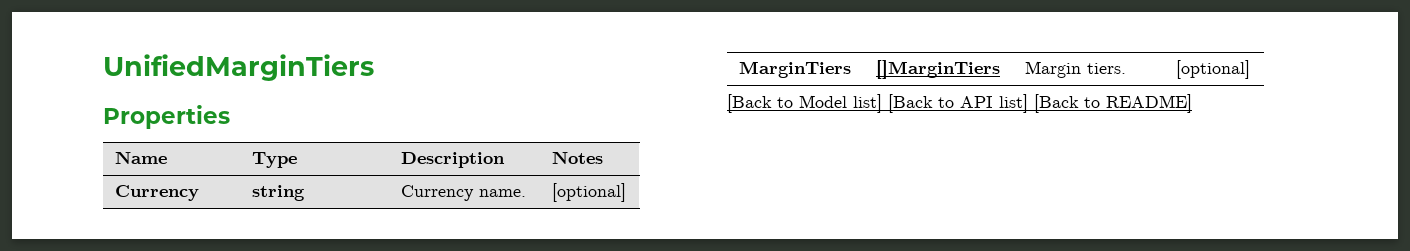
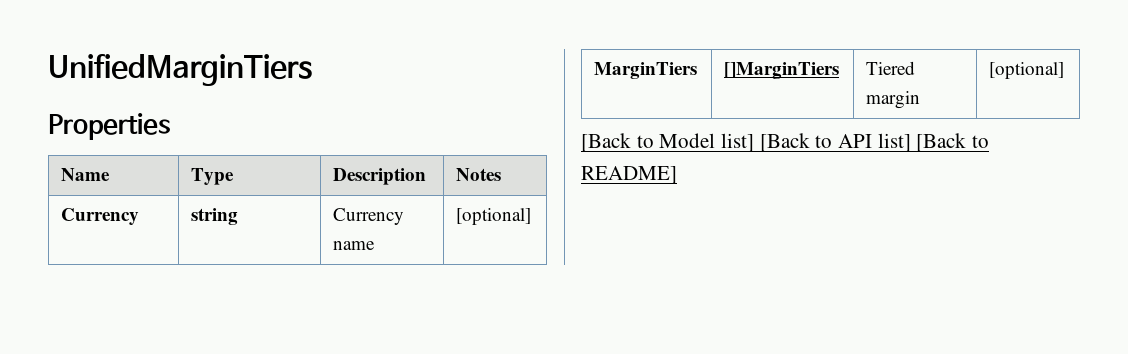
- Currency | string | Currency name. | [optional]
+ Currency | string | Currency name | [optional]
- MarginTiers | []MarginTiers | Margin tiers. | [optional]
+ MarginTiers | []MarginTiers | Tiered margin | [optional]

